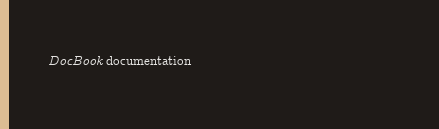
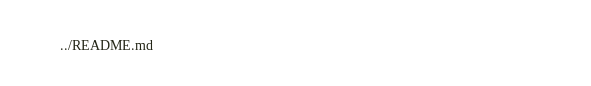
- DocBook documentation
+ ../README.md

